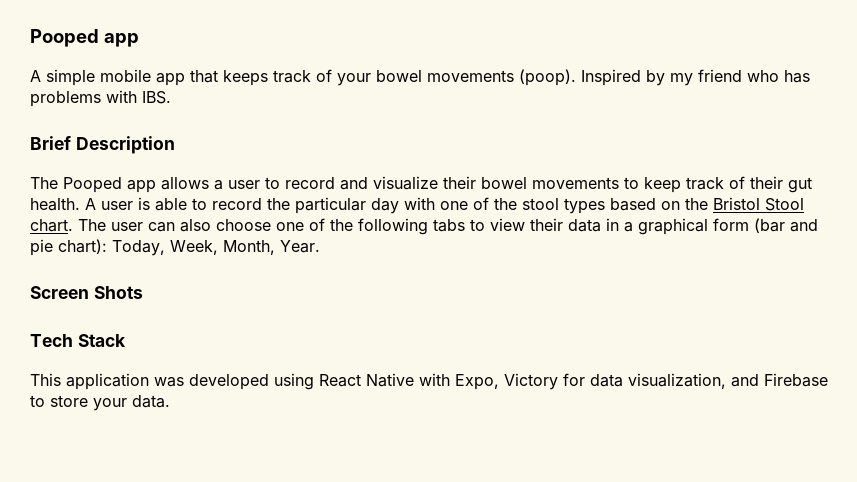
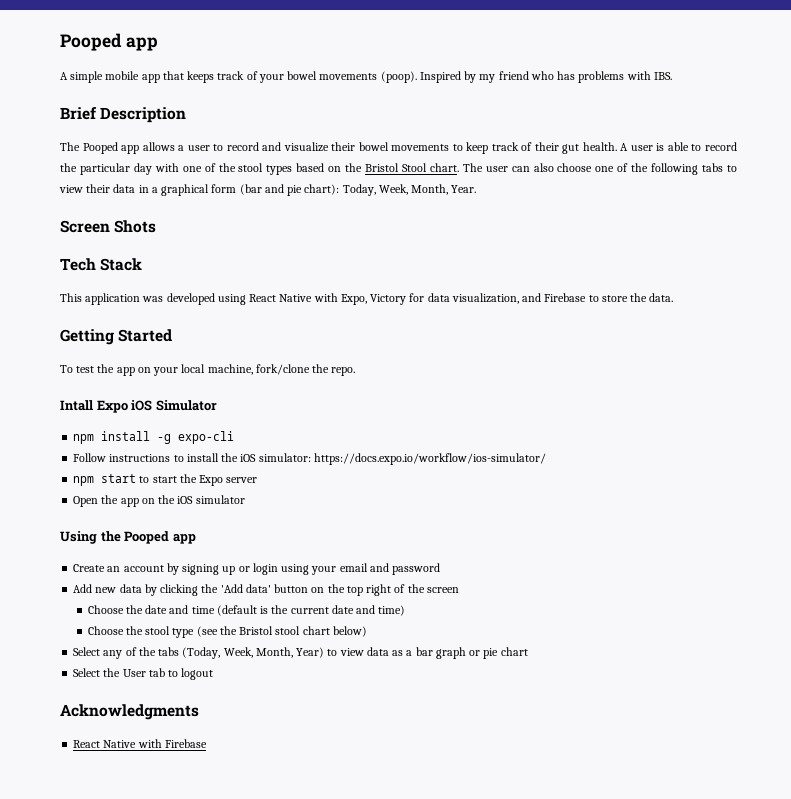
- This application was developed using React Native with Expo, Victory for data visualization, and Firebase to store your data.
+ This application was developed using React Native with Expo, Victory for data visualization, and Firebase to store the data.
+ Getting Started
+ To test the app on your local machine, fork/clone the repo.
+ Intall Expo iOS Simulator
+ npm install -g expo-cli
+ Follow instructions to install the iOS simulator: https://docs.expo.io/workflow/ios-simulator/
+ npm start to start the Expo server
+ Open the app on the iOS simulator
+ Using the Pooped app
+ Create an account by signing up or login using your email and password
+ Add new data by clicking the 'Add data' button on the top right of the screen
+ Choose the date and time (default is the current date and time)
+ Choose the stool type (see the Bristol stool chart below)
+ Select any of the tabs (Today, Week, Month, Year) to view data as a bar graph or pie chart
+ Select the User tab to logout
+ Acknowledgments
+ React Native with Firebase

